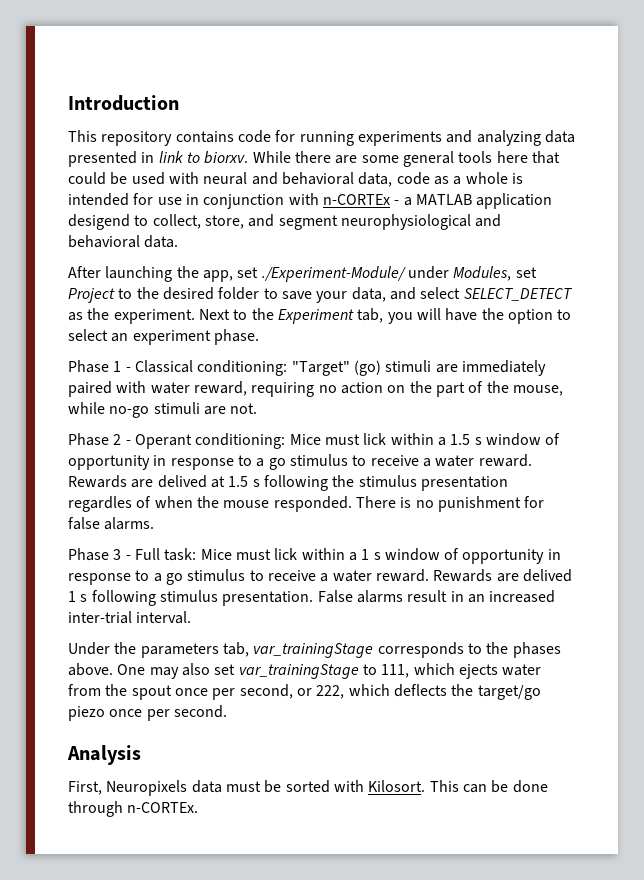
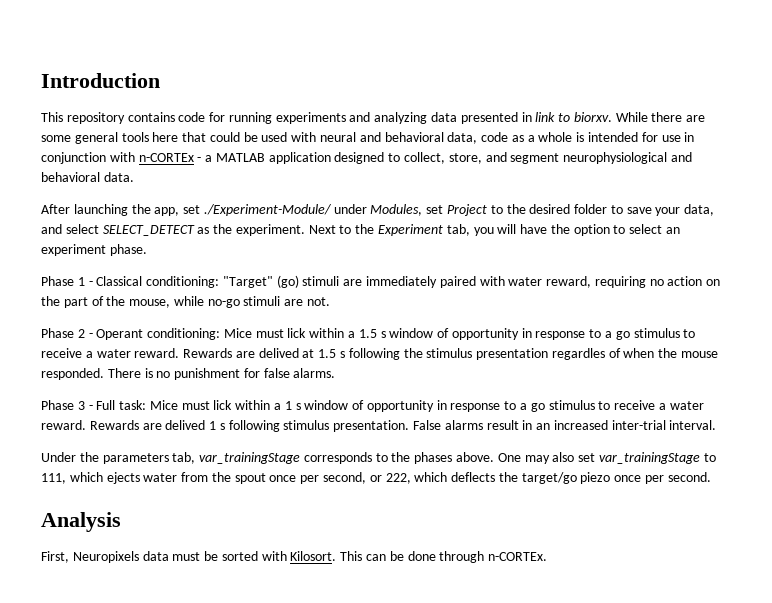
- While there are some general tools here that could be used with neural and behavioral data, code as a whole is intended for use in conjunction with n-CORTEx - a MATLAB application desigend to collect, store, and segment neurophysiological and behavioral data.
+ While there are some general tools here that could be used with neural and behavioral data, code as a whole is intended for use in conjunction with n-CORTEx - a MATLAB application designed to collect, store, and segment neurophysiological and behavioral data.

